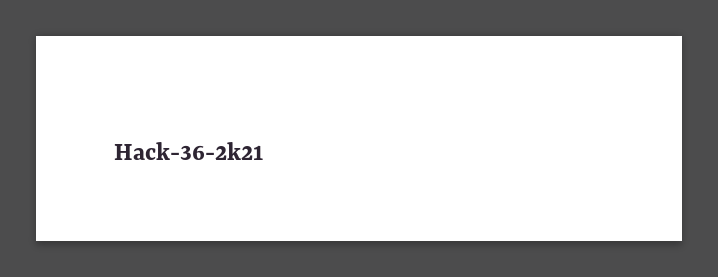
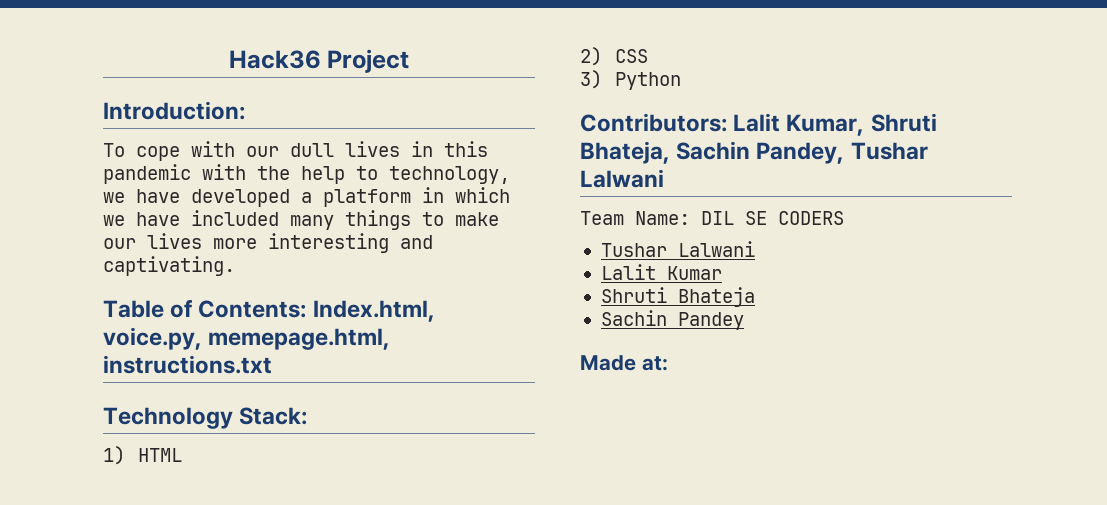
- Hack-36-2k21
+ Hack36 Project
+ Introduction:
+ To cope with our dull lives in this pandemic with the help to technology, we have developed a platform in which we have included many things to make our lives more interesting and captivating.
+ Table of Contents: Index.html, voice.py, memepage.html, instructions.txt
+ Technology Stack:
+ 1) HTML
+ 2) CSS
+ 3) Python
+ Contributors: Lalit Kumar, Shruti Bhateja, Sachin Pandey, Tushar Lalwani
+ Team Name: DIL SE CODERS
+ Tushar Lalwani
+ Lalit Kumar
+ Shruti Bhateja
+ Sachin Pandey
+ Made at:

